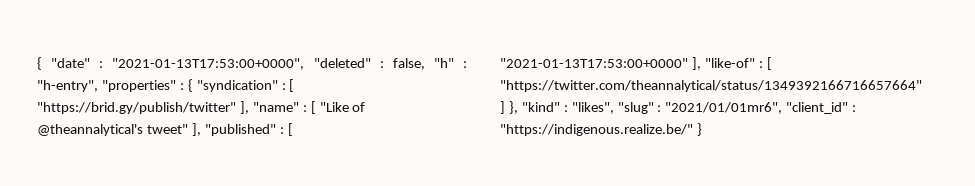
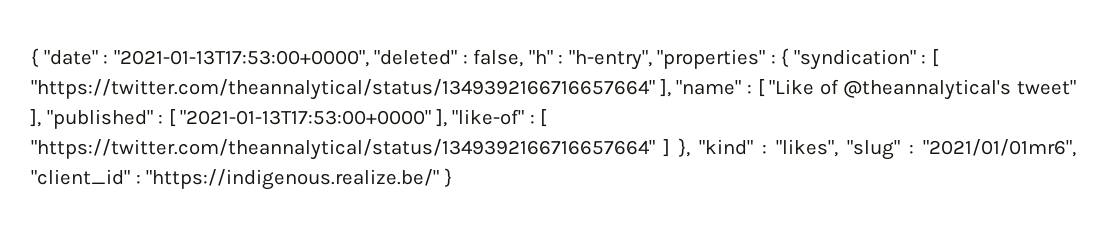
- { "date" : "2021-01-13T17:53:00+0000", "deleted" : false, "h" : "h-entry", "properties" : { "syndication" : [ "https://brid.gy/publish/twitter" ], "name" : [ "Like of @theannalytical's tweet" ], "published" : [ "2021-01-13T17:53:00+0000" ], "like-of" : [ "https://twitter.com/theannalytical/status/1349392166716657664" ] }, "kind" : "likes", "slug" : "2021/01/01mr6", "client_id" : "https://indigenous.realize.be/" }
+ { "date" : "2021-01-13T17:53:00+0000", "deleted" : false, "h" : "h-entry", "properties" : { "syndication" : [ "https://twitter.com/theannalytical/status/1349392166716657664" ], "name" : [ "Like of @theannalytical's tweet" ], "published" : [ "2021-01-13T17:53:00+0000" ], "like-of" : [ "https://twitter.com/theannalytical/status/1349392166716657664" ] }, "kind" : "likes", "slug" : "2021/01/01mr6", "client_id" : "https://indigenous.realize.be/" }

